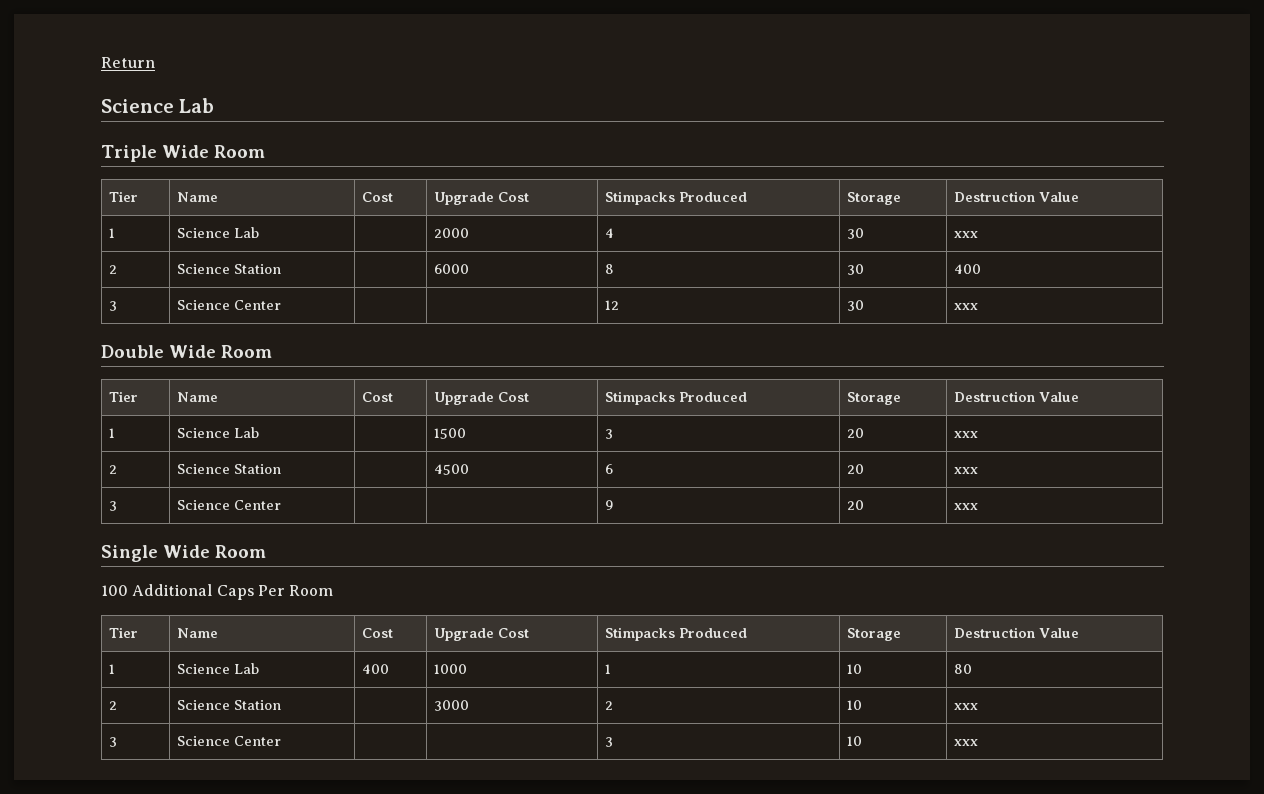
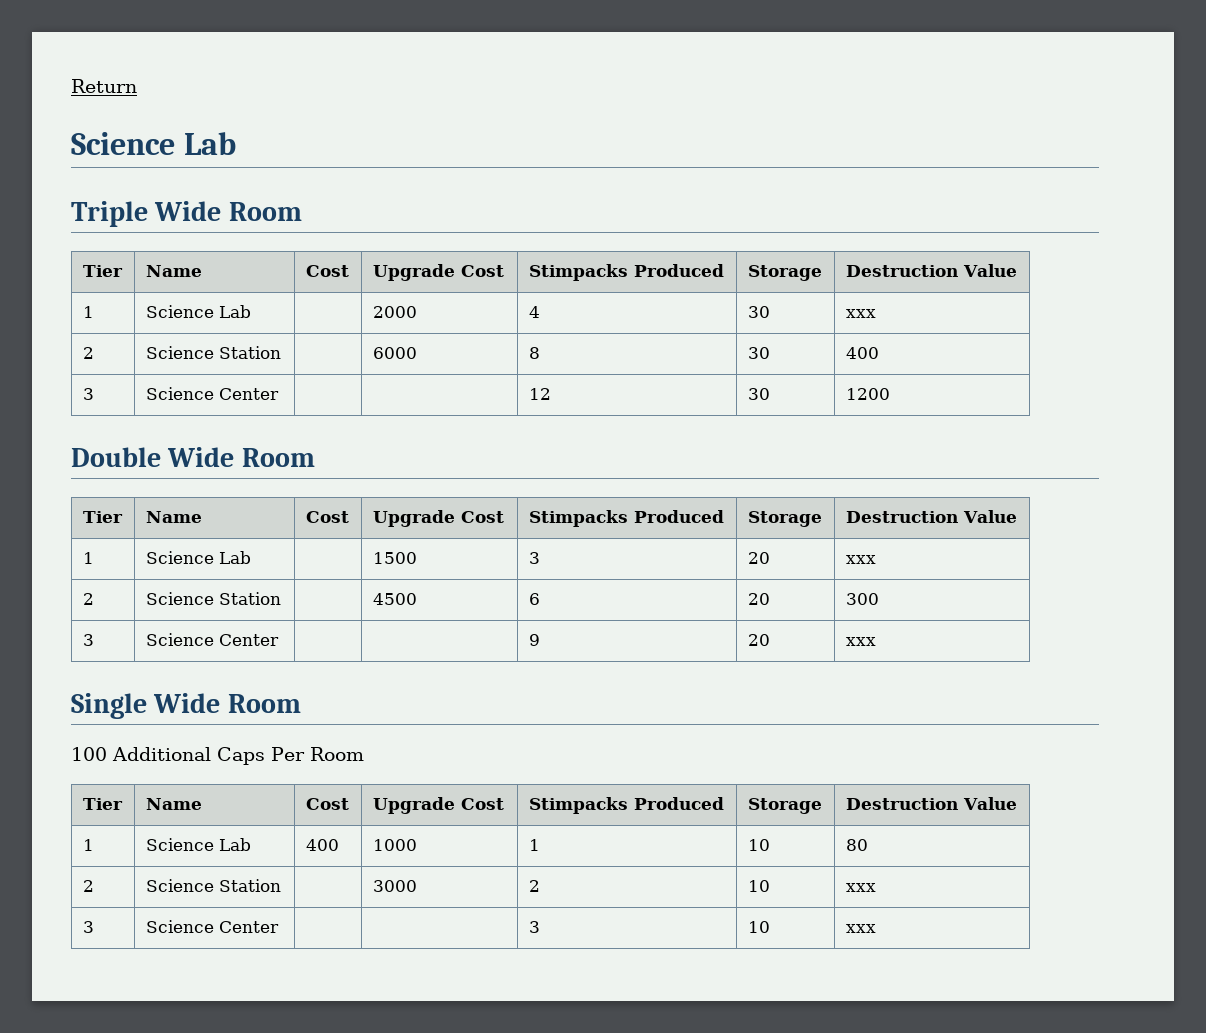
- 3 | Science Center | | | 12 | 30 | xxx
+ 3 | Science Center | | | 12 | 30 | 1200
- 2 | Science Station | | 4500 | 6 | 20 | xxx
+ 2 | Science Station | | 4500 | 6 | 20 | 300

